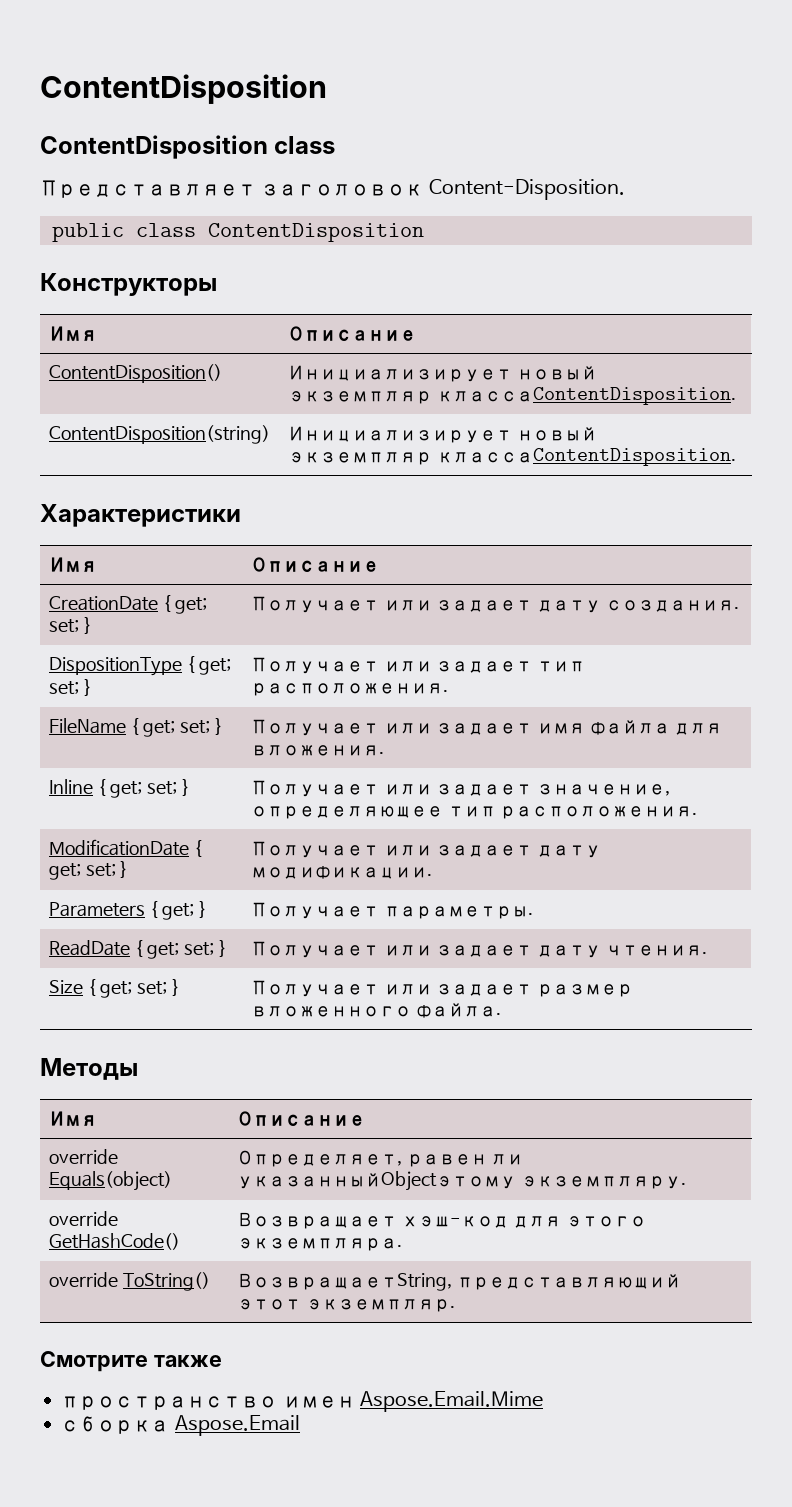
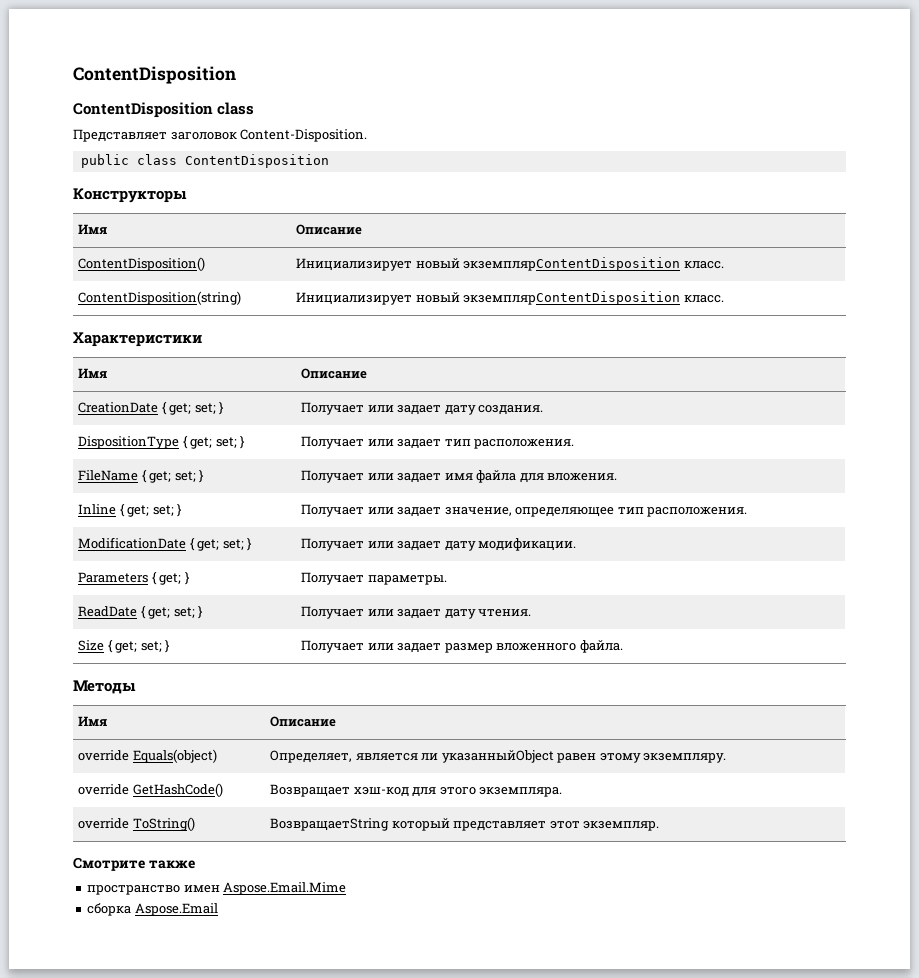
- ContentDisposition() | Инициализирует новый экземпляр классаContentDisposition.
+ ContentDisposition() | Инициализирует новый экземплярContentDisposition класс.
- ContentDisposition(string) | Инициализирует новый экземпляр классаContentDisposition.
+ ContentDisposition(string) | Инициализирует новый экземплярContentDisposition класс.
- override Equals(object) | Определяет, равен ли указанныйObjectэтому экземпляру.
+ override Equals(object) | Определяет, является ли указанныйObject равен этому экземпляру.
- override ToString() | ВозвращаетString, представляющий этот экземпляр.
+ override ToString() | ВозвращаетString который представляет этот экземпляр.

